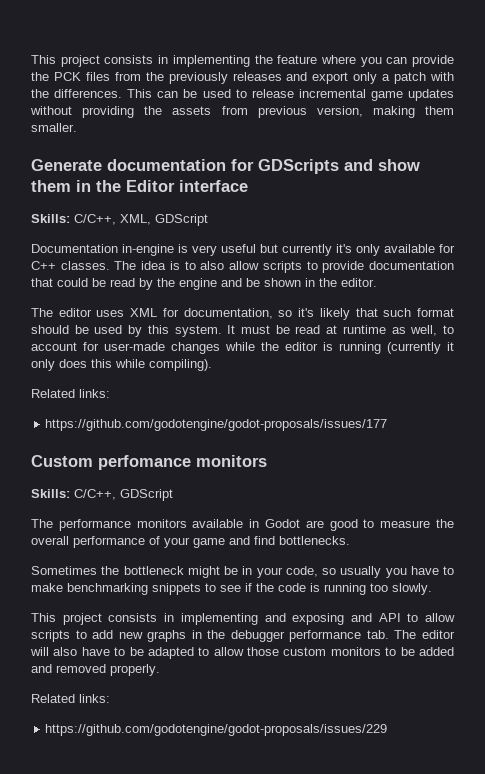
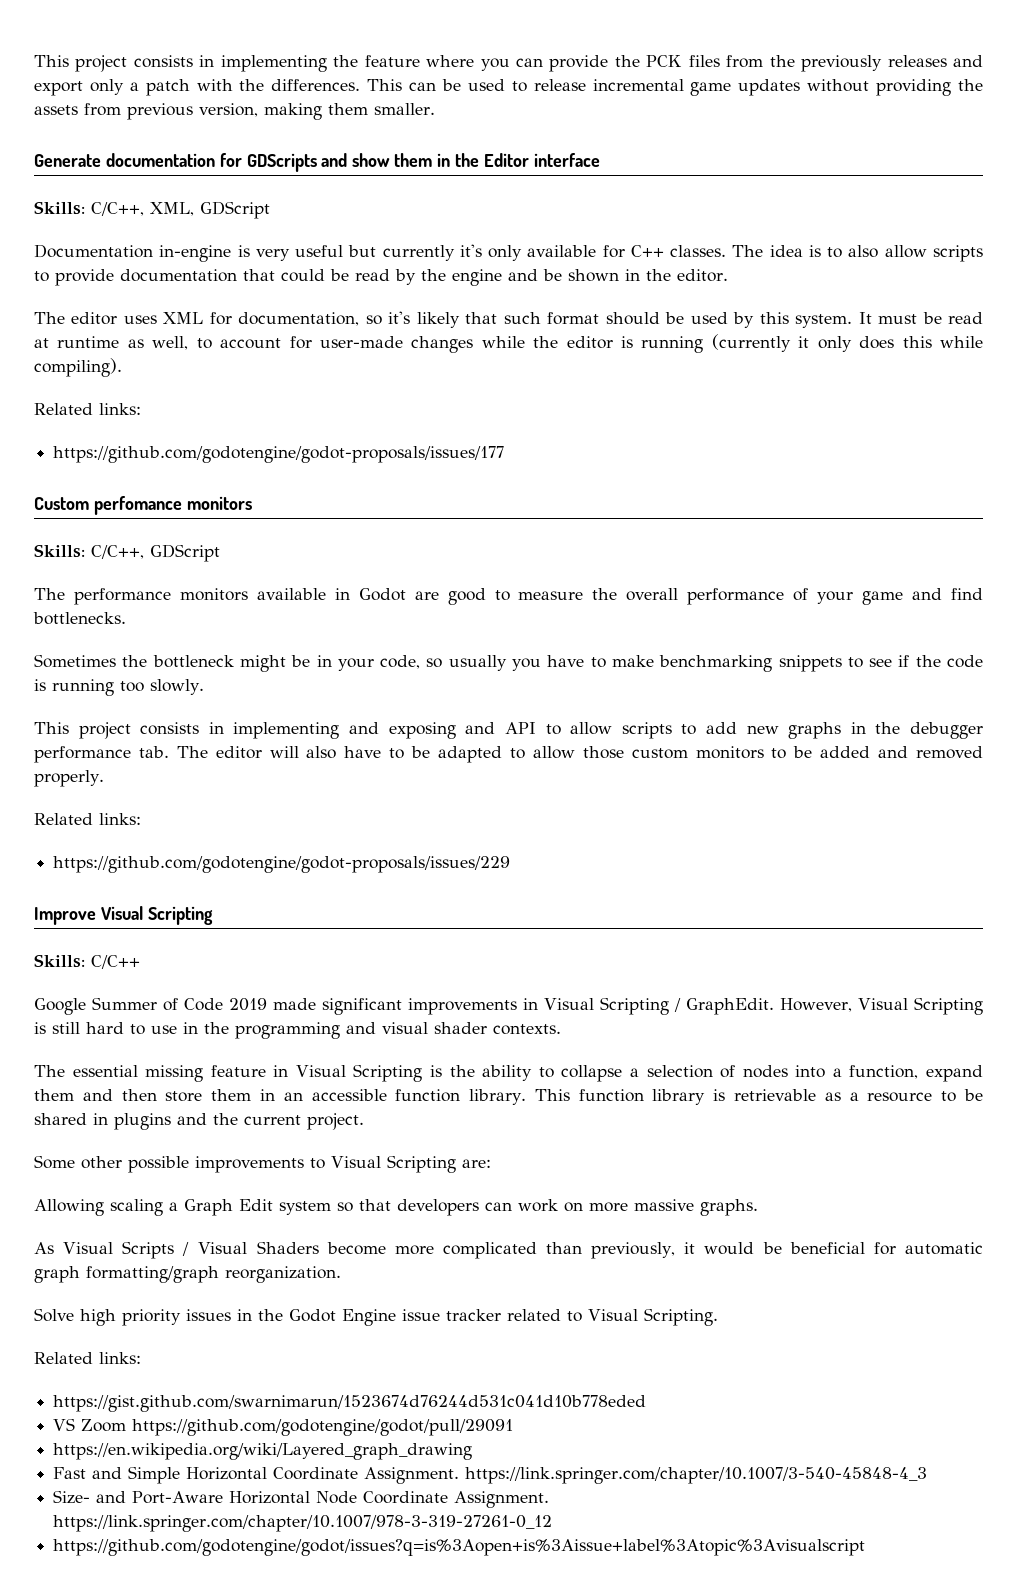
+ Improve Visual Scripting
+ Skills: C/C++
+ Google Summer of Code 2019 made significant improvements in Visual Scripting / GraphEdit. However, Visual Scripting is still hard to use in the programming and visual shader contexts.
+ The essential missing feature in Visual Scripting is the ability to collapse a selection of nodes into a function, expand them and then store them in an accessible function library. This function library is retrievable as a resource to be shared in plugins and the current project.
+ Some other possible improvements to Visual Scripting are:
+ Allowing scaling a Graph Edit system so that developers can work on more massive graphs.
+ As Visual Scripts / Visual Shaders become more complicated than previously, it would be beneficial for automatic graph formatting/graph reorganization.
+ Solve high priority issues in the Godot Engine issue tracker related to Visual Scripting.
+ Related links:
+ https://gist.github.com/swarnimarun/1523674d76244d531c041d10b778eded
+ VS Zoom https://github.com/godotengine/godot/pull/29091
+ https://en.wikipedia.org/wiki/Layered_graph_drawing
+ Fast and Simple Horizontal Coordinate Assignment. https://link.springer.com/chapter/10.1007/3-540-45848-4_3
+ Size- and Port-Aware Horizontal Node Coordinate Assignment. https://link.springer.com/chapter/10.1007/978-3-319-27261-0_12
+ https://github.com/godotengine/godot/issues?q=is%3Aopen+is%3Aissue+label%3Atopic%3Avisualscript

